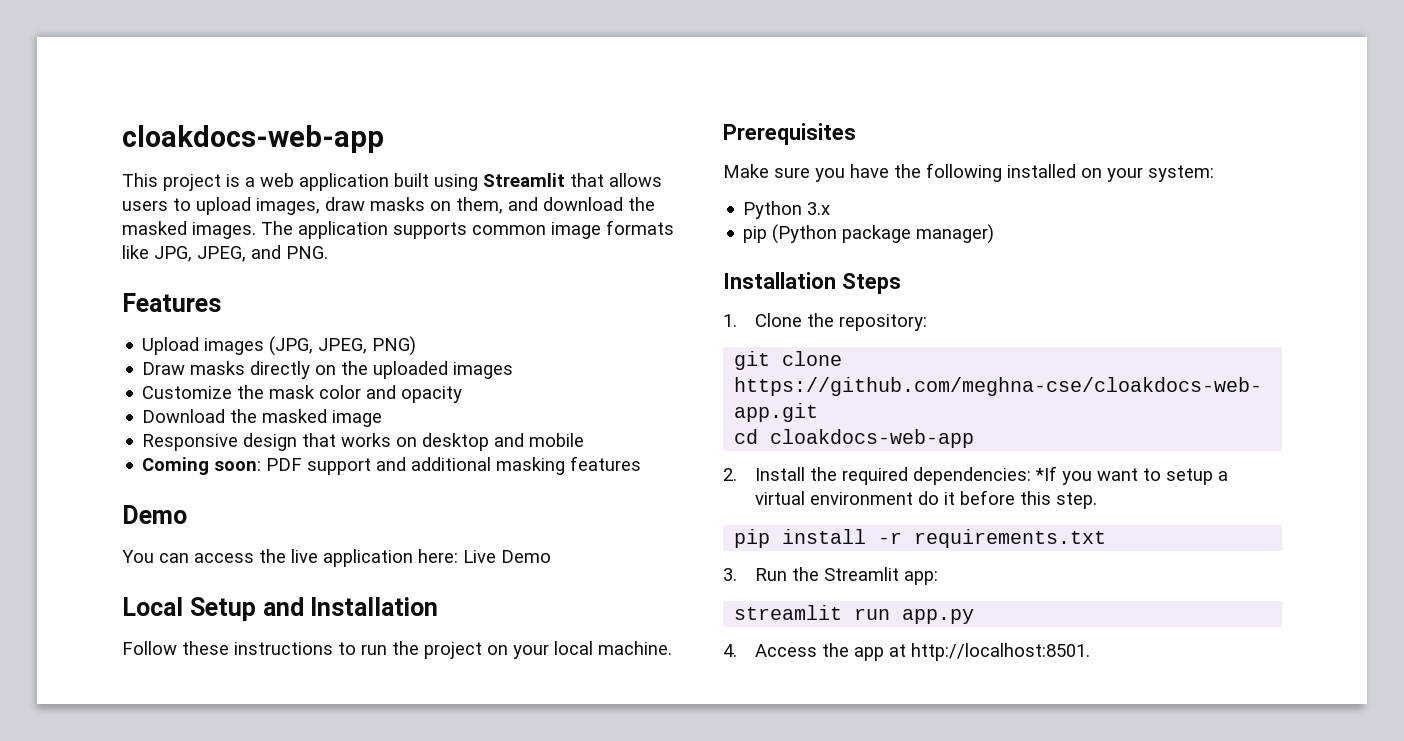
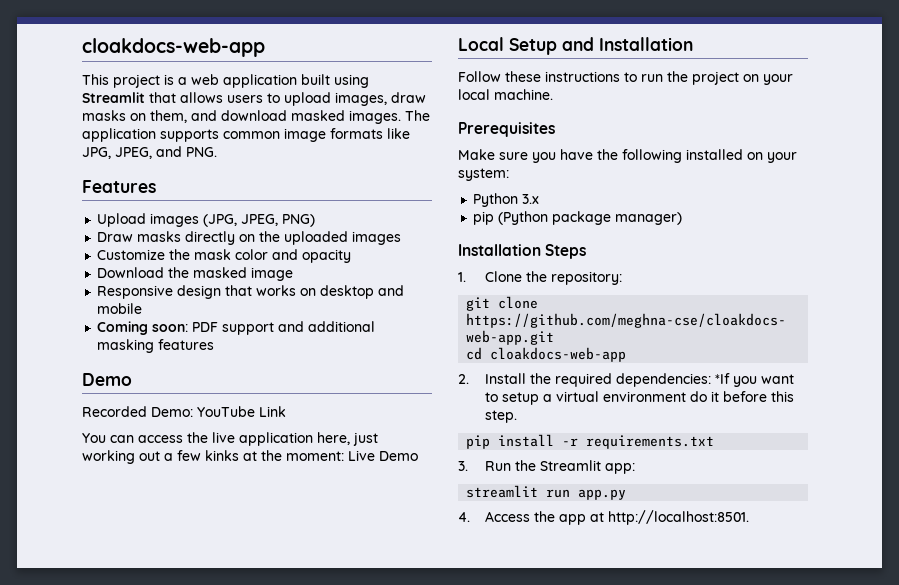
- This project is a web application built using Streamlit that allows users to upload images, draw masks on them, and download the masked images.
+ This project is a web application built using Streamlit that allows users to upload images, draw masks on them, and download masked images.
+ Recorded Demo: YouTube Link
- You can access the live application here: Live Demo
+ You can access the live application here, just working out a few kinks at the moment: Live Demo

